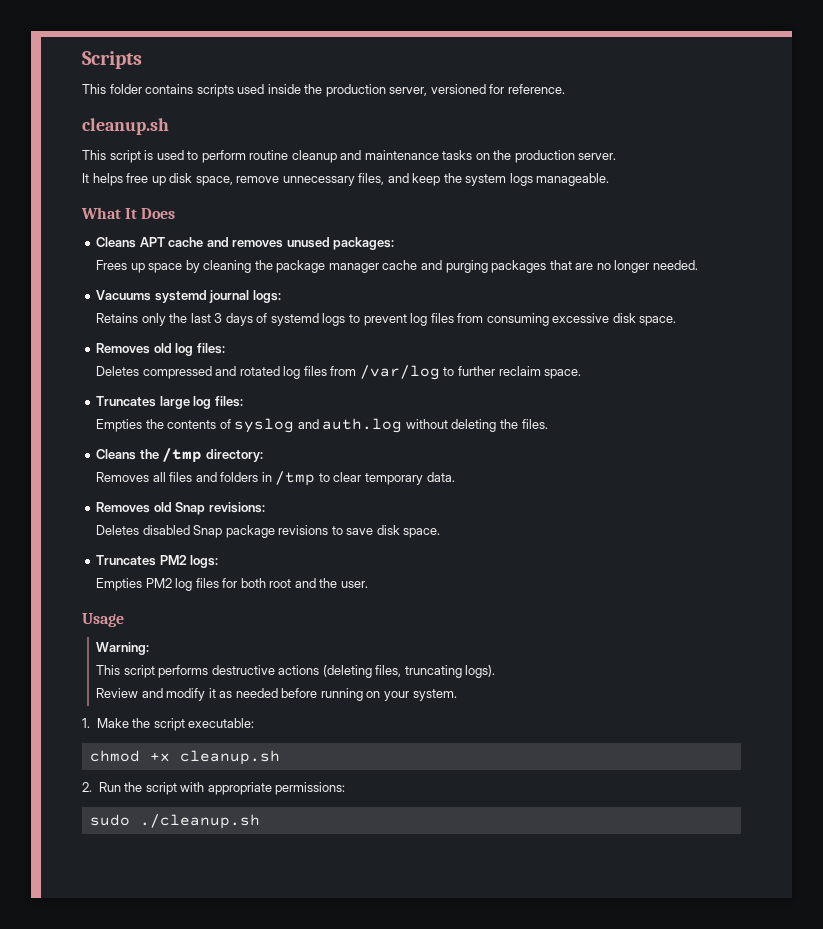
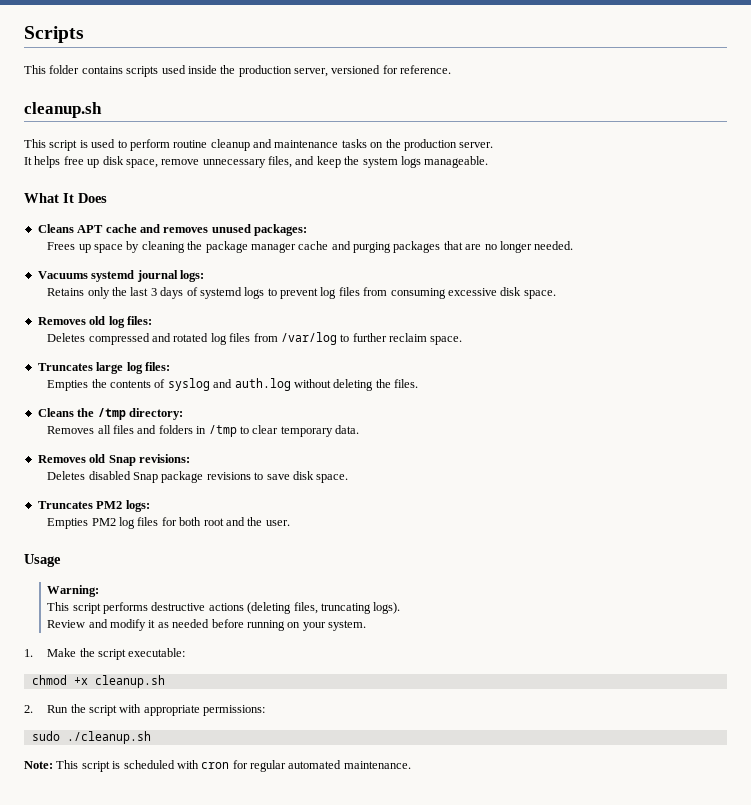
+ Note: This script is scheduled with cron for regular automated maintenance.

